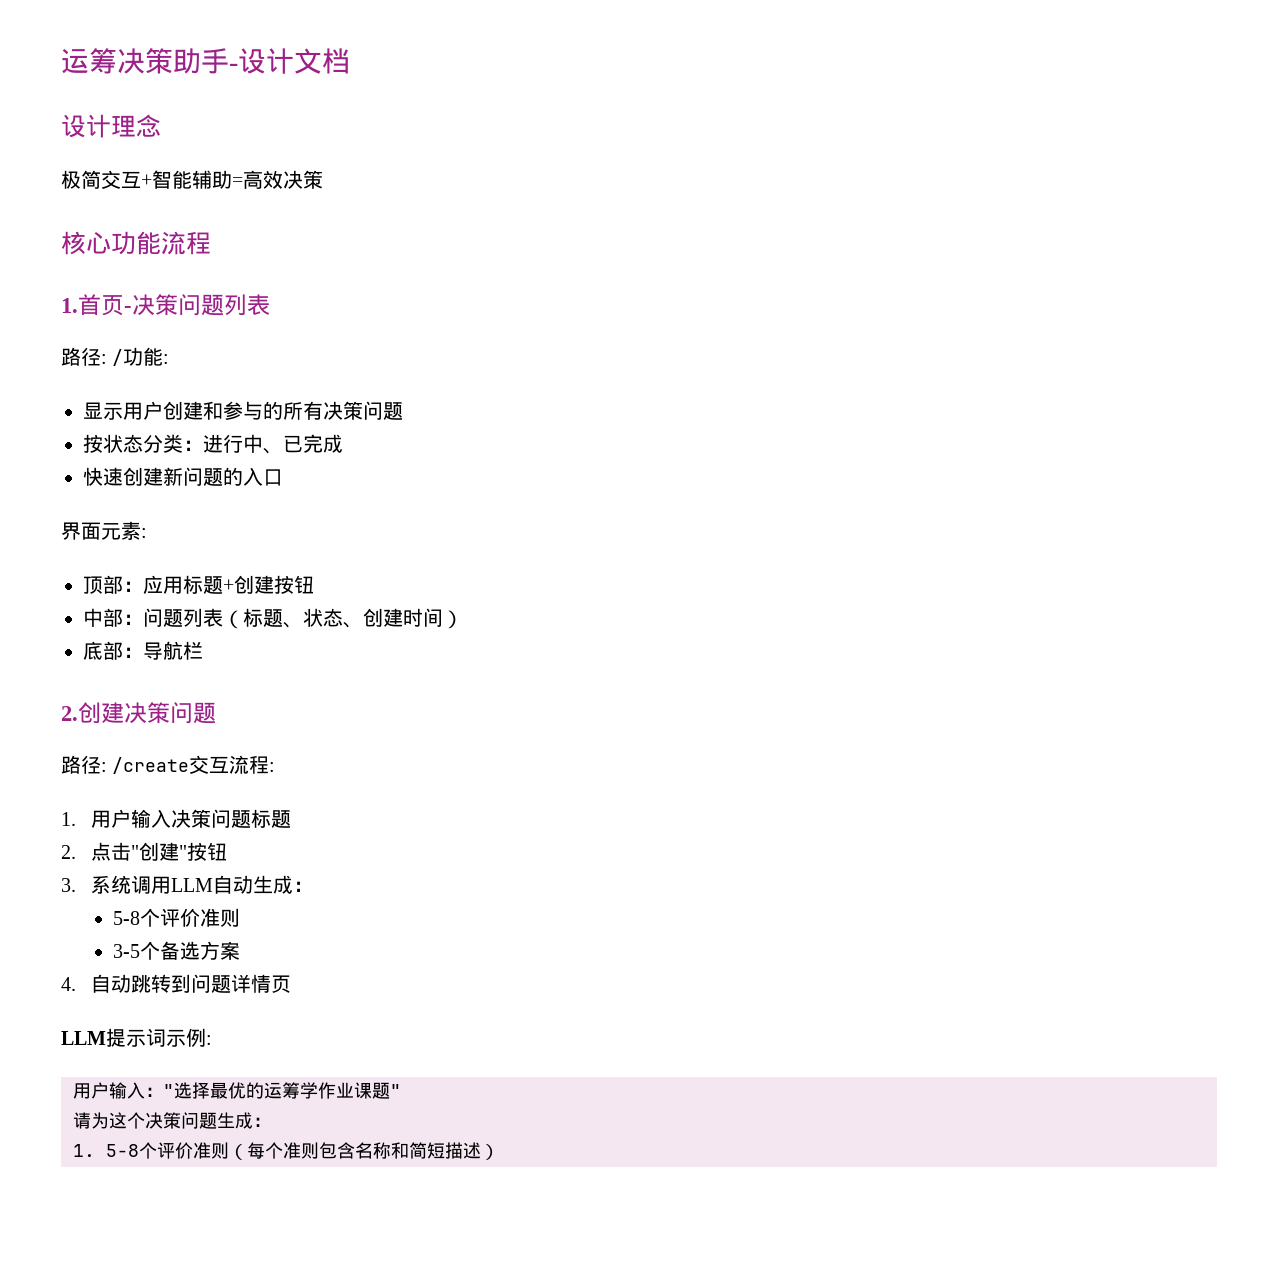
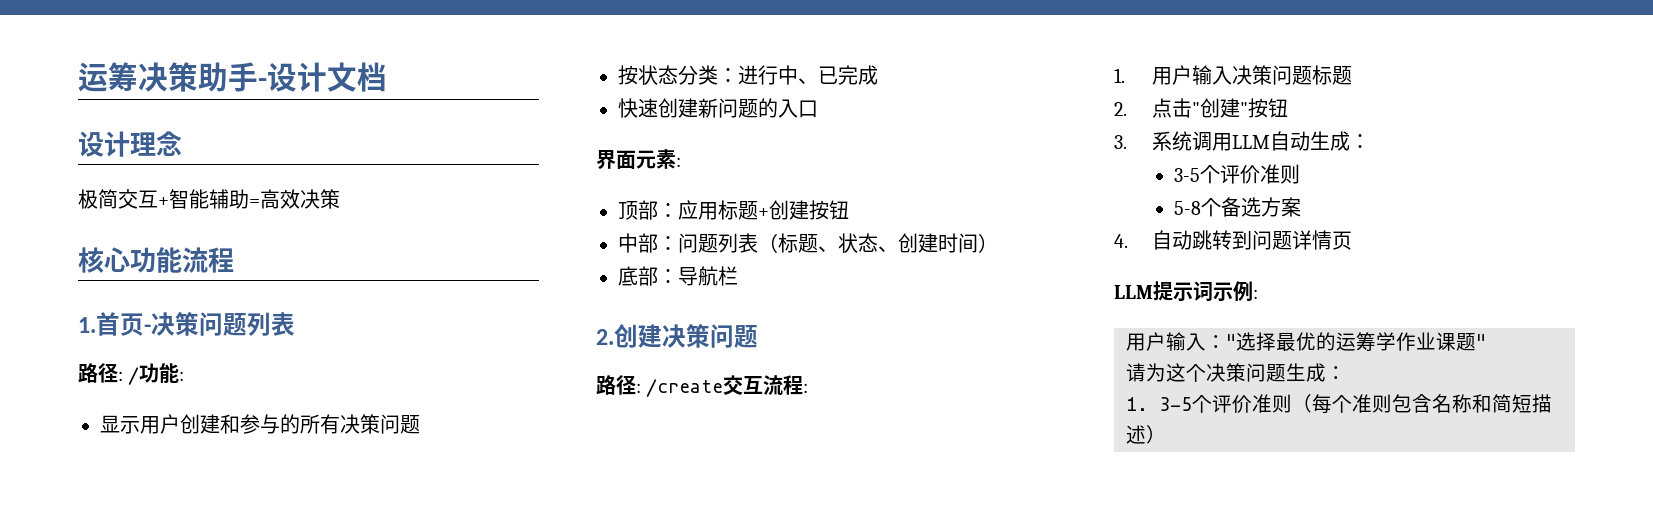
  3.系统调用LLM自动生成：
- 5-8个评价准则
+ 3-5个评价准则
- 3-5个备选方案
+ 5-8个备选方案
- 1. 5-8个评价准则（每个准则包含名称和简短描述）
+ 1. 3-5个评价准则（每个准则包含名称和简短描述）

